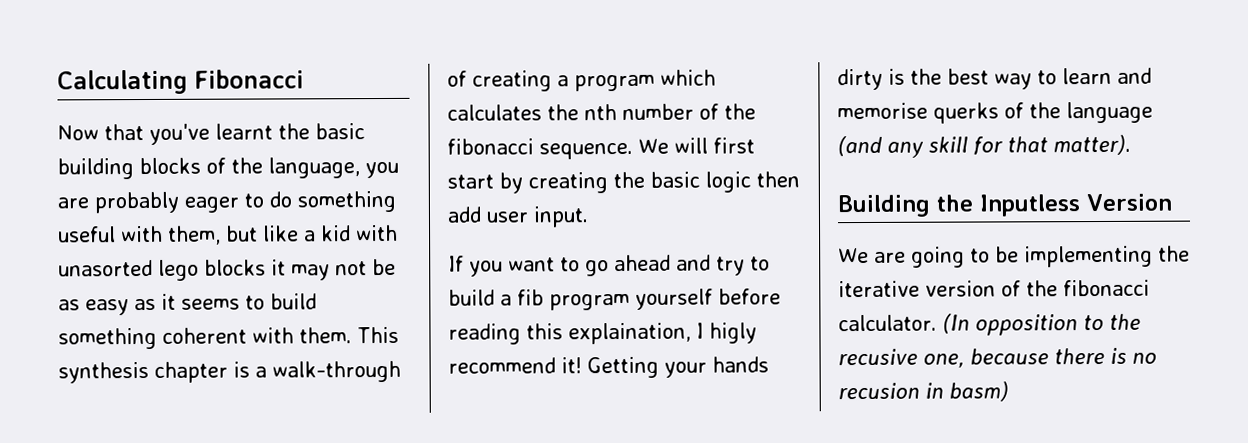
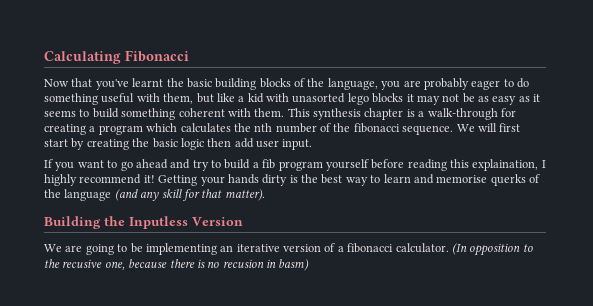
- This synthesis chapter is a walk-through of creating a program which calculates the nth number of the fibonacci sequence.
+ This synthesis chapter is a walk-through for creating a program which calculates the nth number of the fibonacci sequence.
- If you want to go ahead and try to build a fib program yourself before reading this explaination, I higly recommend it!
+ If you want to go ahead and try to build a fib program yourself before reading this explaination, I highly recommend it!
- We are going to be implementing the iterative version of the fibonacci calculator.
+ We are going to be implementing an iterative version of a fibonacci calculator.

